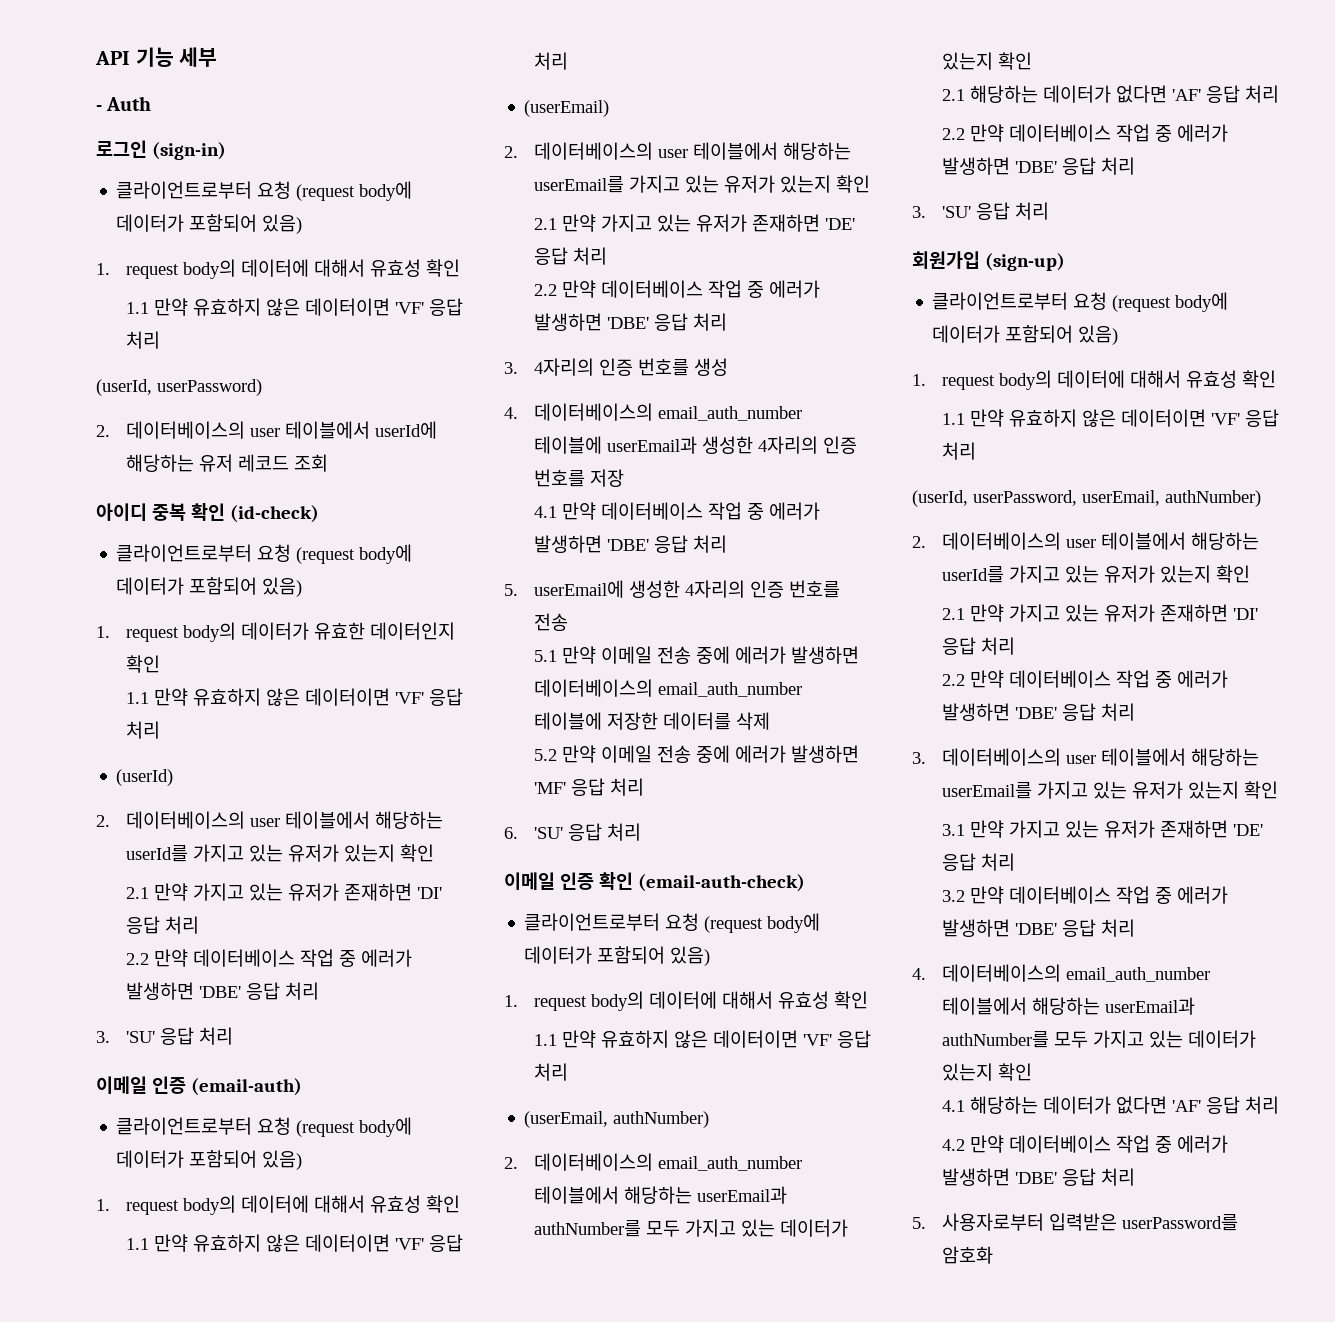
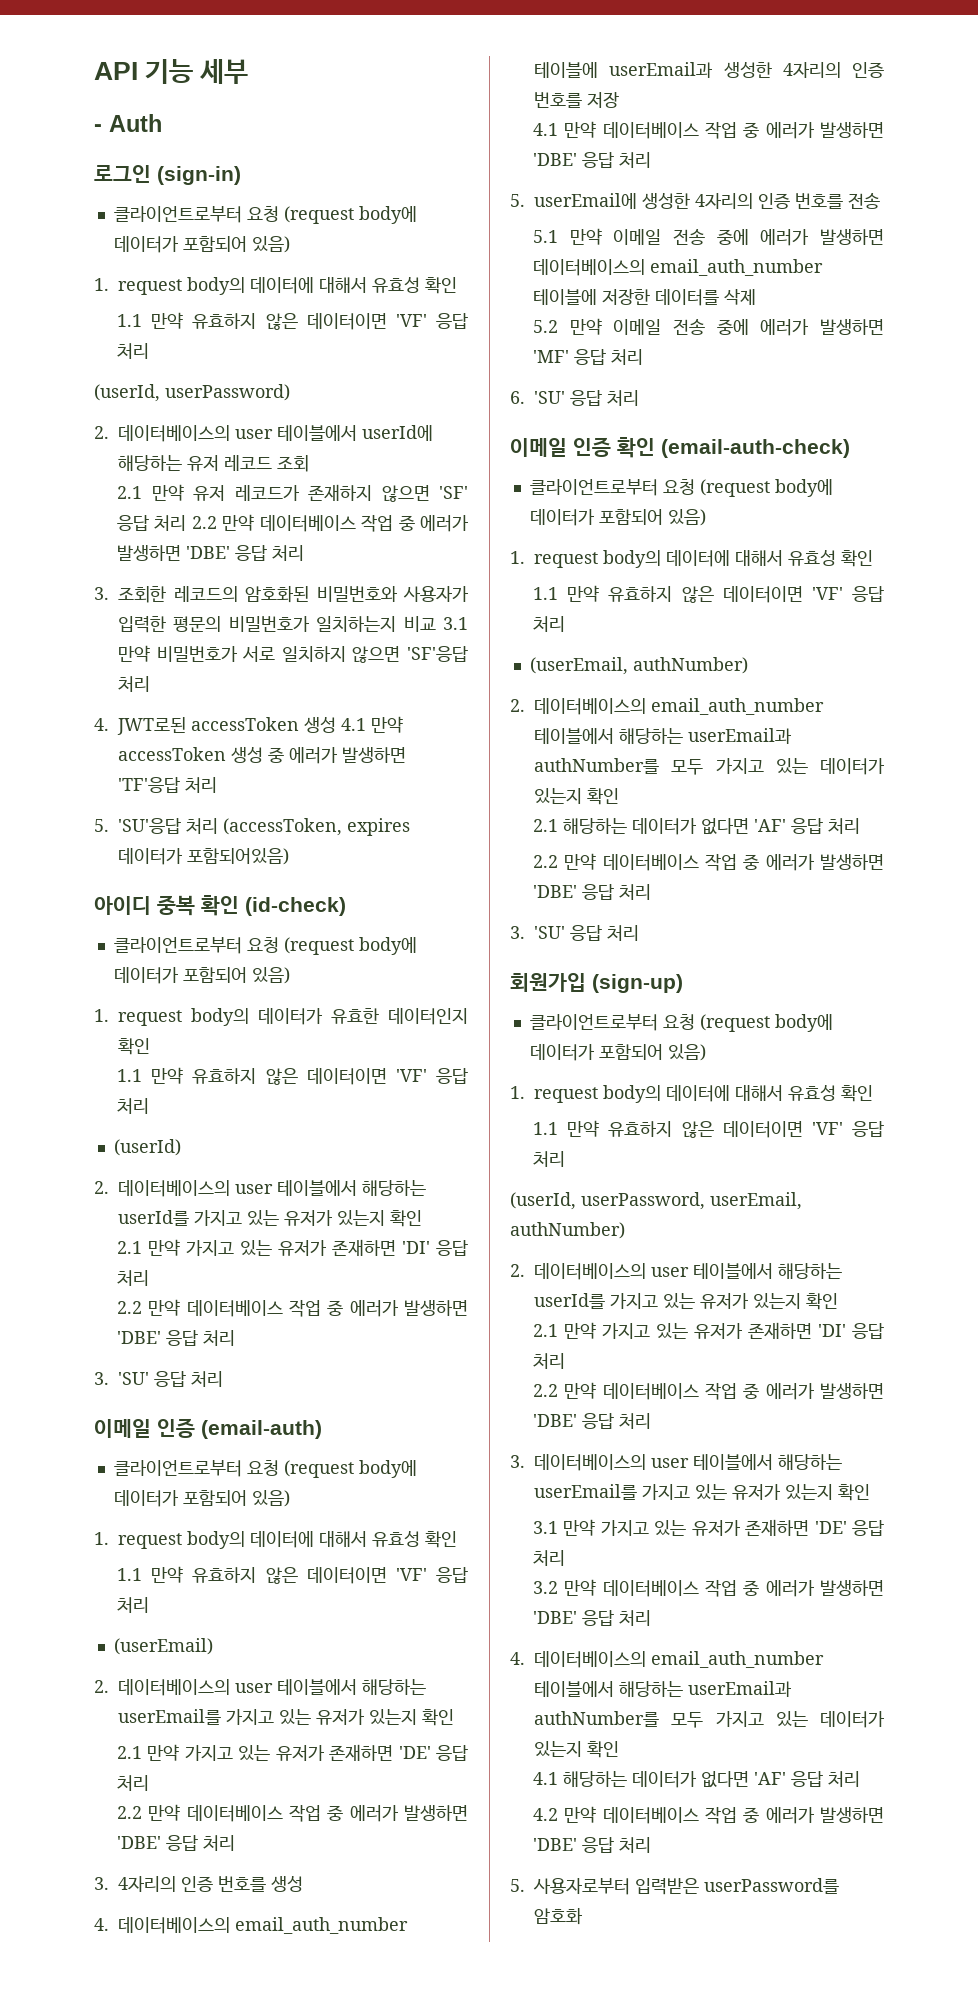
+ 2.1 만약 유저 레코드가 존재하지 않으면 'SF' 응답 처리 2.2 만약 데이터베이스 작업 중 에러가 발생하면 'DBE' 응답 처리
+ 3. 조회한 레코드의 암호화된 비밀번호와 사용자가 입력한 평문의 비밀번호가 일치하는지 비교 3.1 만약 비밀번호가 서로 일치하지 않으면 'SF'응답 처리
+ 4. JWT로된 accessToken 생성 4.1 만약 accessToken 생성 중 에러가 발생하면 'TF'응답 처리
+ 5. 'SU'응답 처리 (accessToken, expires 데이터가 포함되어있음)

